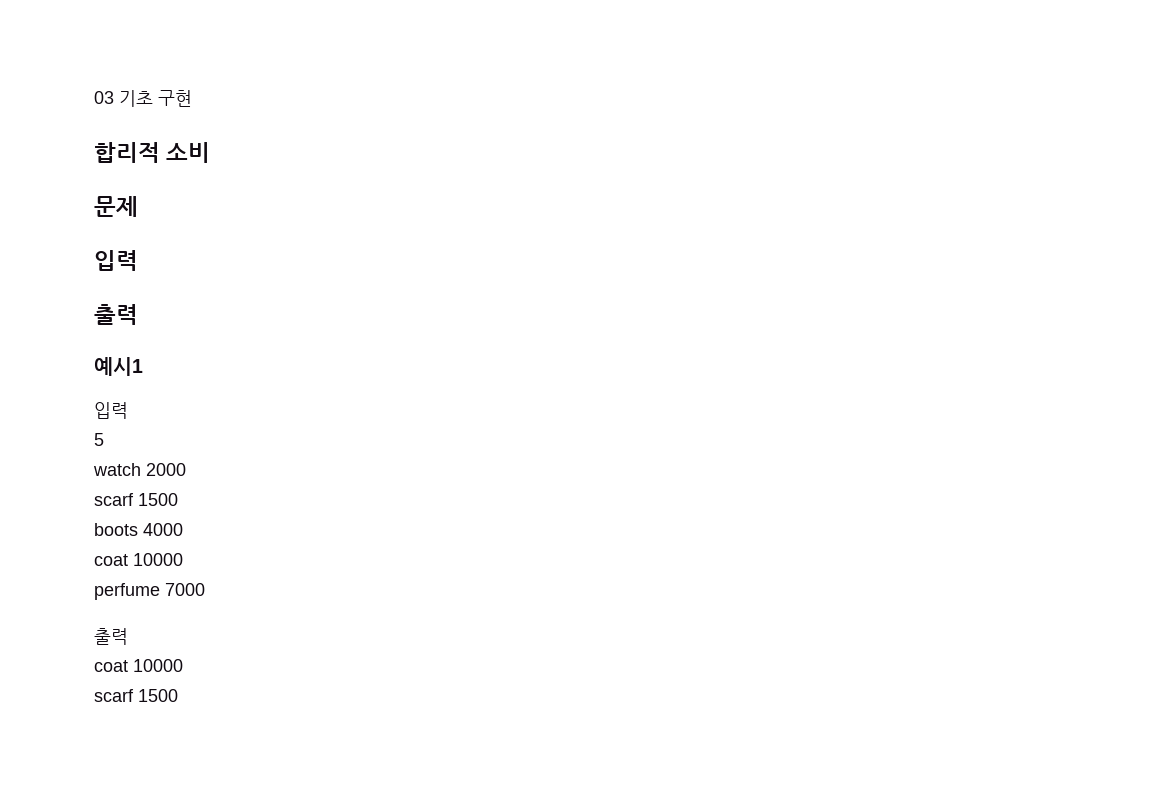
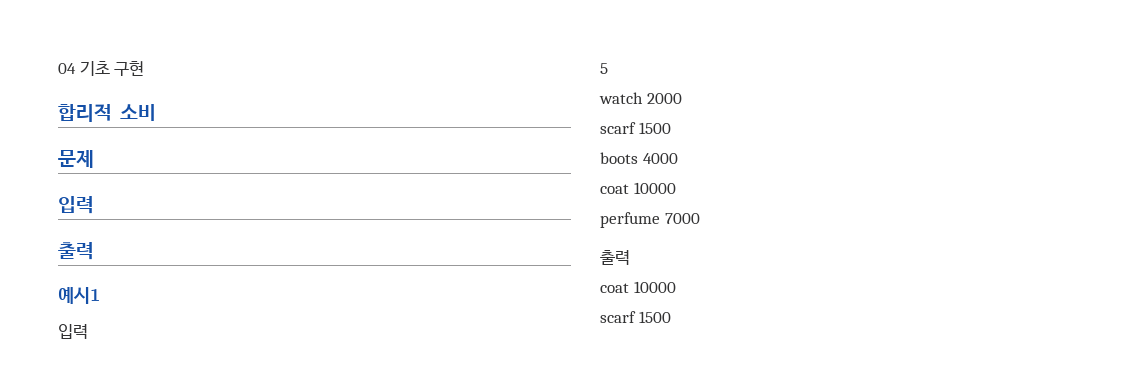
- 03 기초 구현
+ 04 기초 구현

